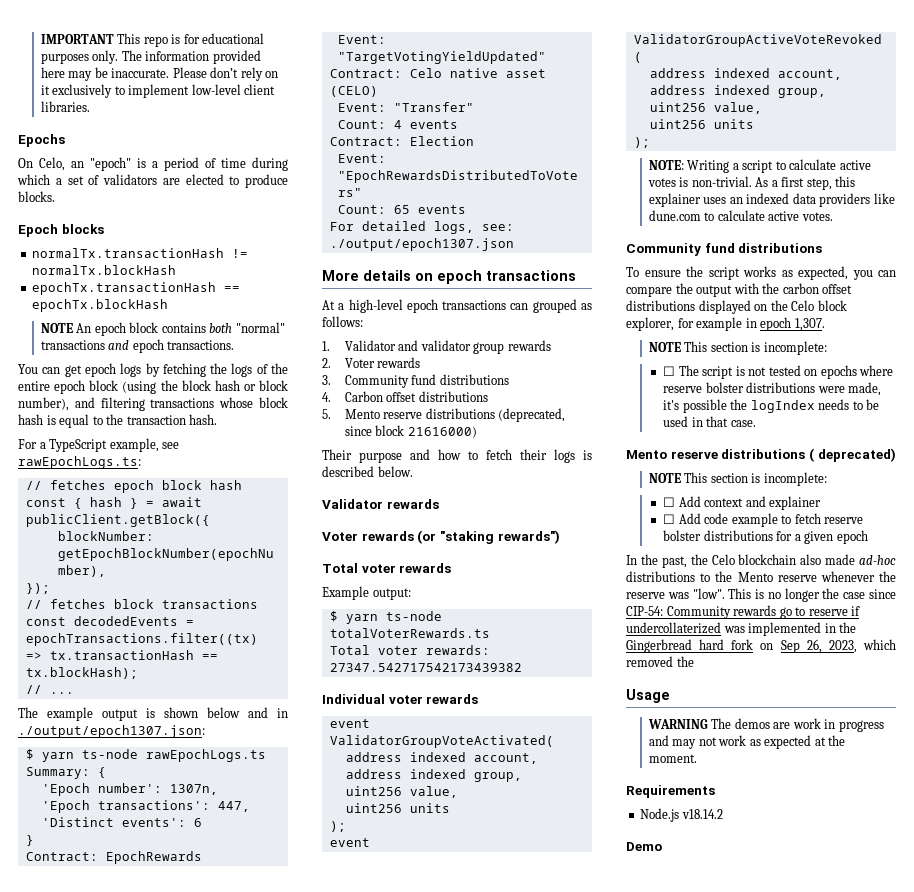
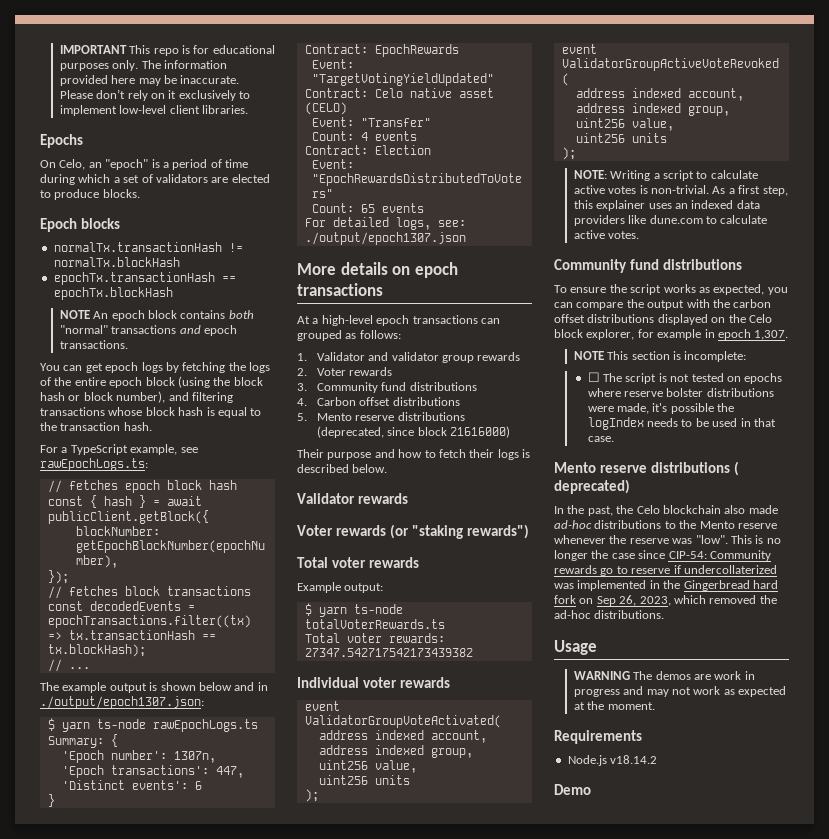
  Mento reserve distributions ( deprecated)
- NOTE This section is incomplete:
- ☐ Add context and explainer
- ☐ Add code example to fetch reserve bolster distributions for a given epoch
- This is no longer the case since CIP-54: Community rewards go to reserve if undercollaterized was implemented in the Gingerbread hard fork on Sep 26, 2023, which removed the
+ This is no longer the case since CIP-54: Community rewards go to reserve if undercollaterized was implemented in the Gingerbread hard fork on Sep 26, 2023, which removed the ad-hoc distributions.

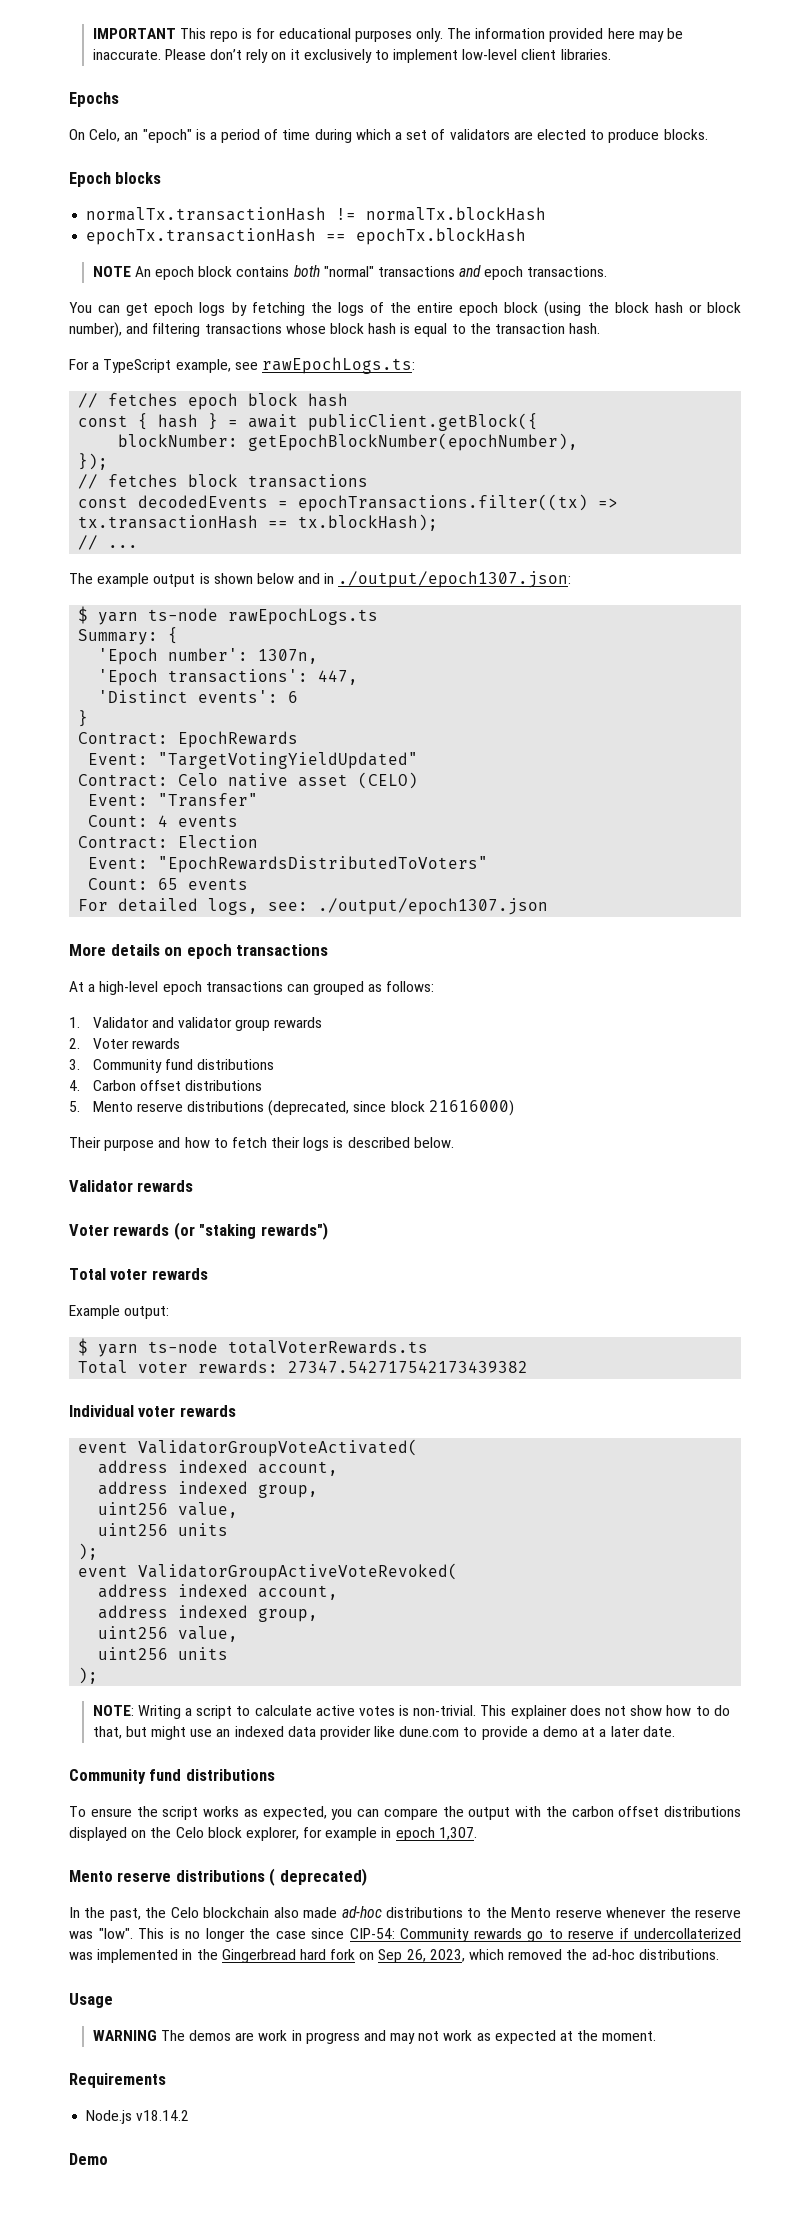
- As a first step, this explainer uses an indexed data providers like dune.com to calculate active votes.
+ This explainer does not show how to do that, but might use an indexed data provider like dune.com to provide a demo at a later date.
- NOTE This section is incomplete:
- ☐ The script is not tested on epochs where reserve bolster distributions were made, it's possible the logIndex needs to be used in that case.

